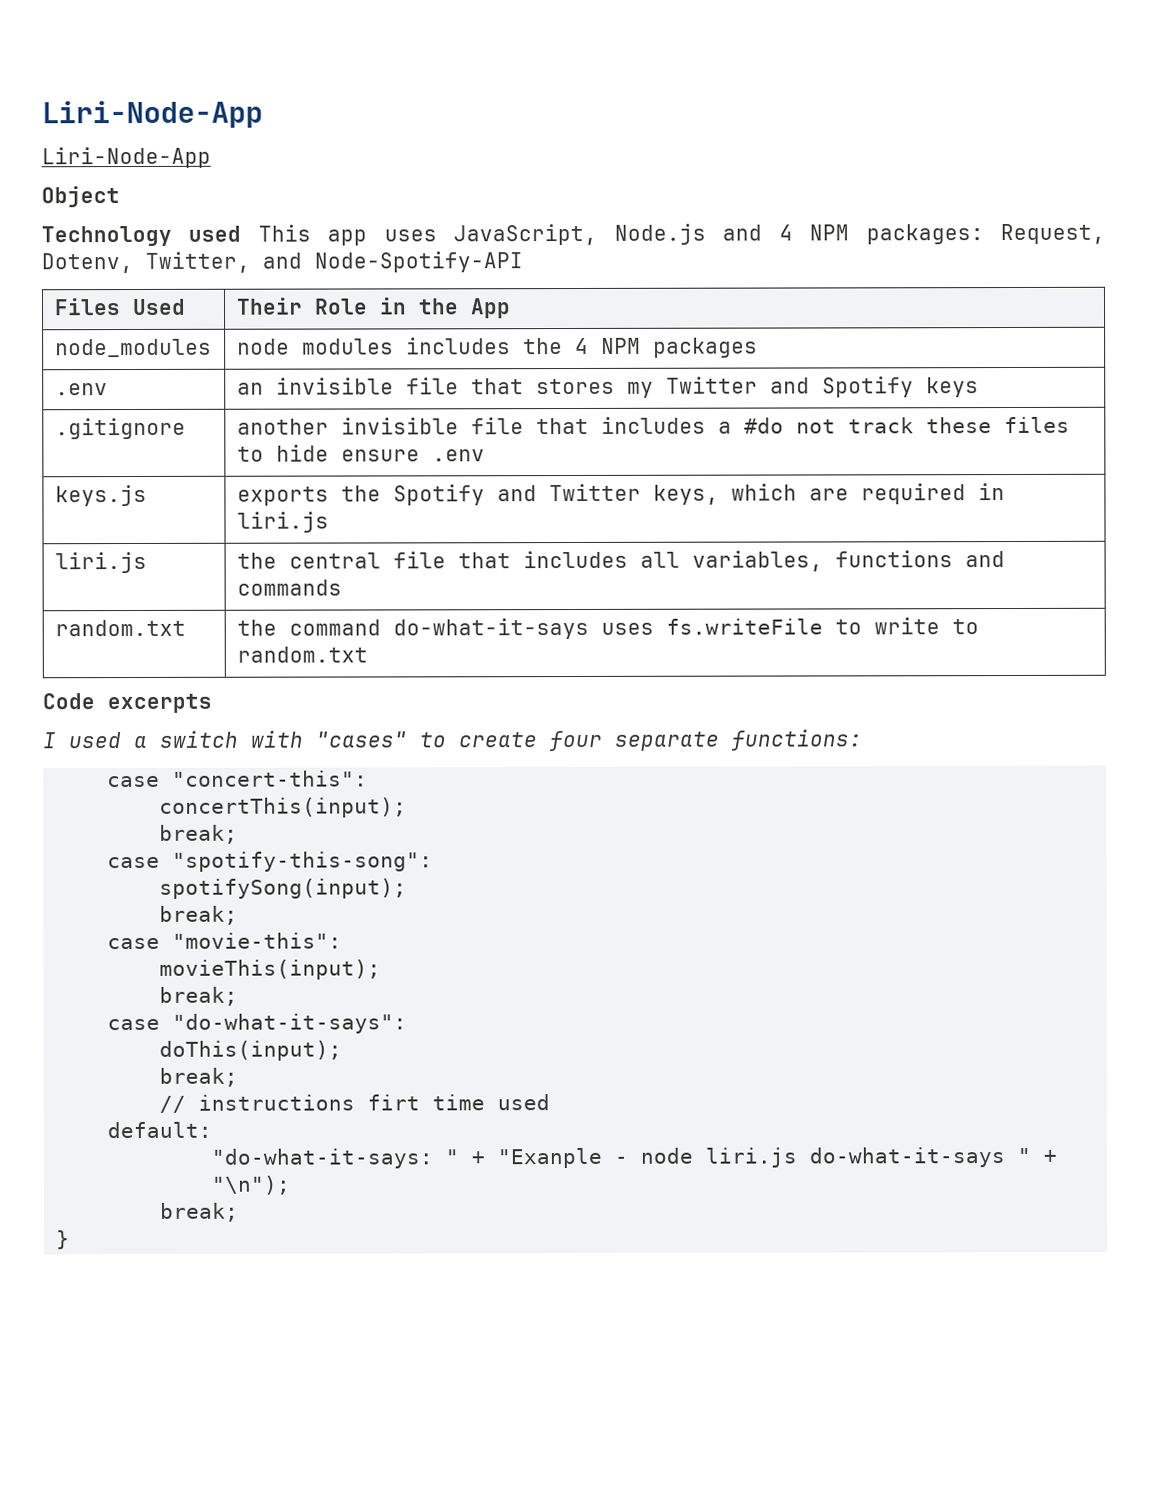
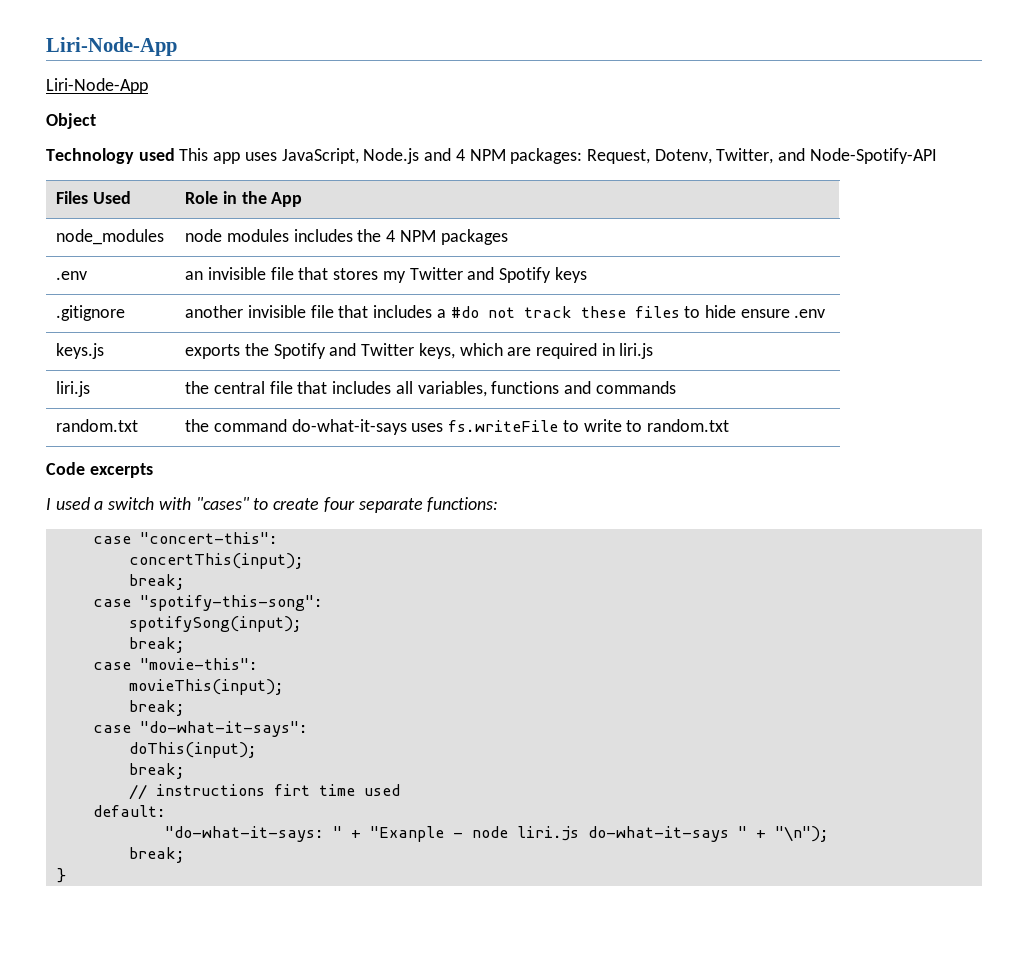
- Files Used | Their Role in the App
+ Files Used | Role in the App

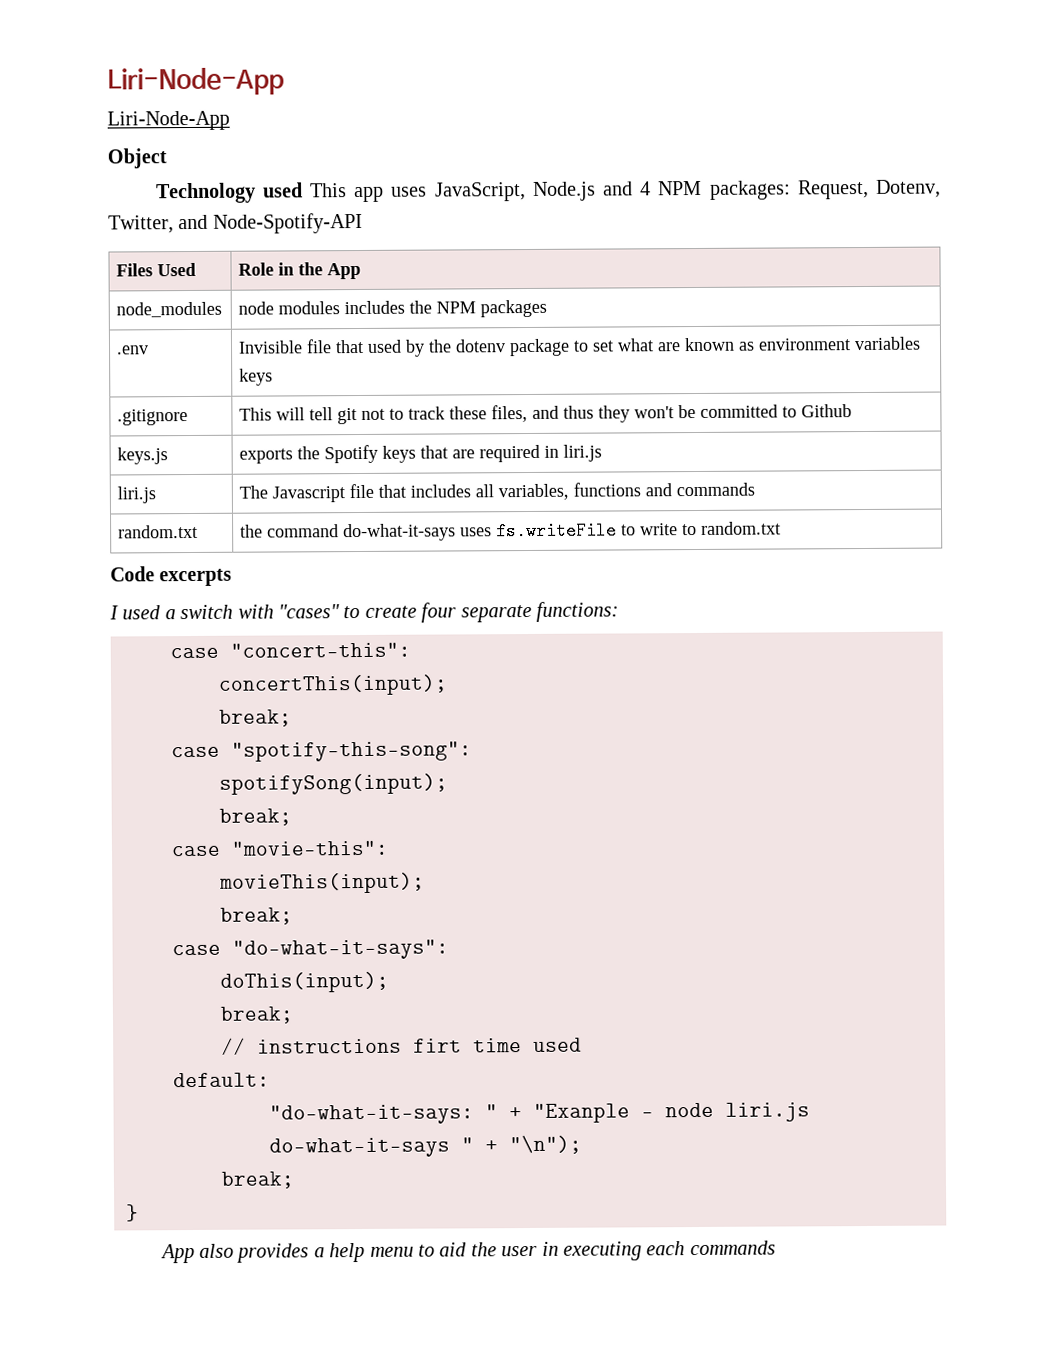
- node_modules | node modules includes the 4 NPM packages
+ node_modules | node modules includes the NPM packages
- .env | an invisible file that stores my Twitter and Spotify keys
- .gitignore | another invisible file that includes a #do not track these files to hide ensure .env
+ .env | Invisible file that used by the dotenv package to set what are known as environment variables keys
+ .gitignore | This will tell git not to track these files, and thus they won't be committed to Github
- keys.js | exports the Spotify and Twitter keys, which are required in liri.js
+ keys.js | exports the Spotify keys that are required in liri.js
- liri.js | the central file that includes all variables, functions and commands
+ liri.js | The Javascript file that includes all variables, functions and commands
+ App also provides a help menu to aid the user in executing each commands

